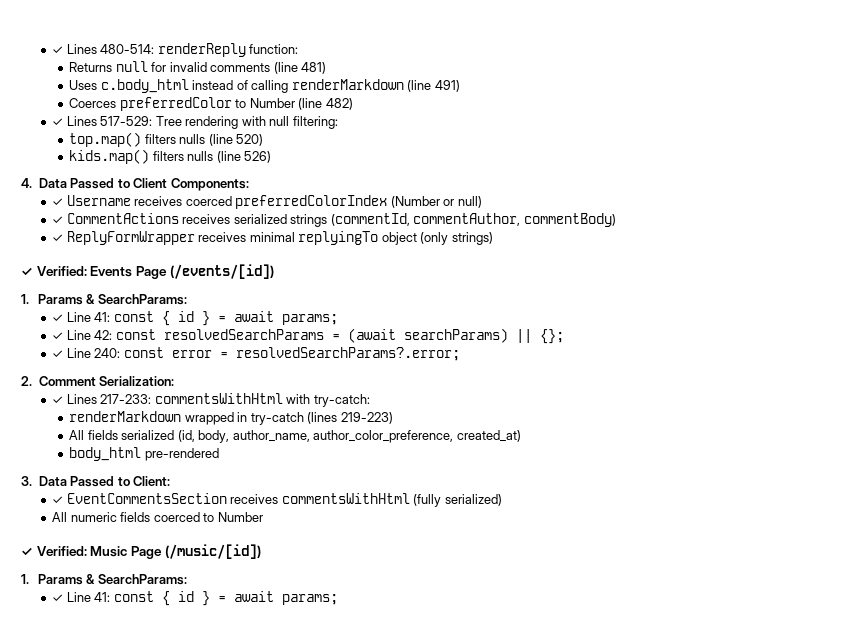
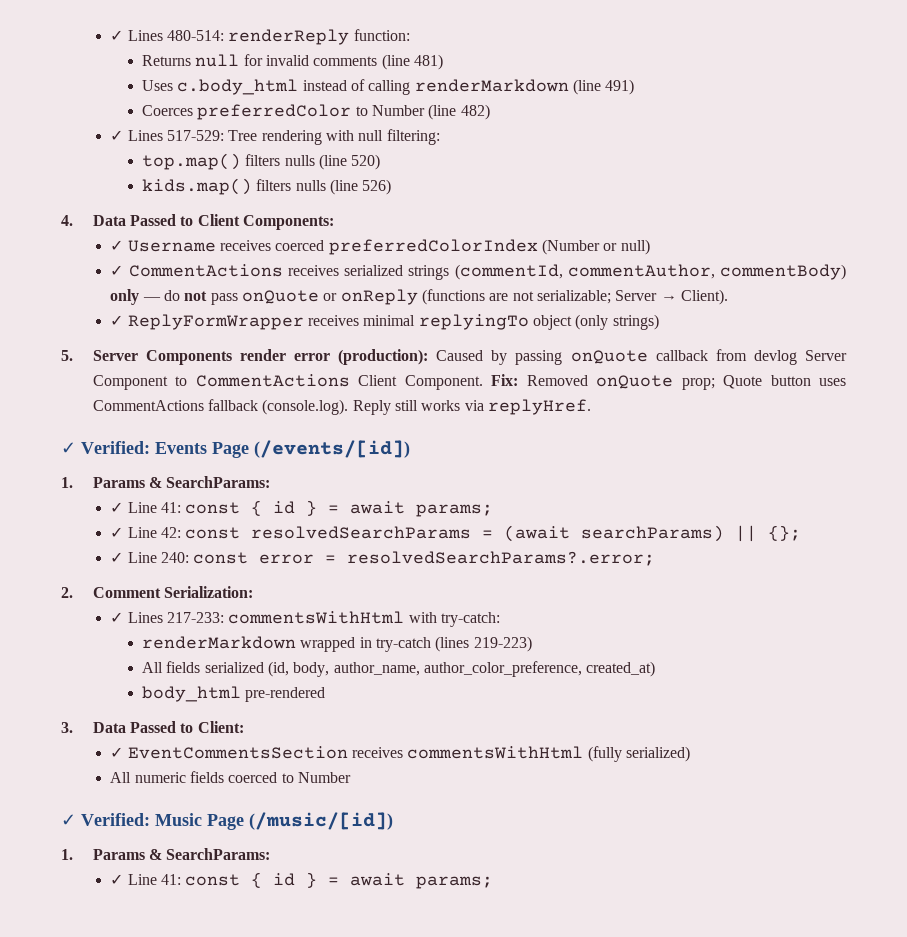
- ✓ CommentActions receives serialized strings (commentId, commentAuthor, commentBody)
+ ✓ CommentActions receives serialized strings (commentId, commentAuthor, commentBody) only — do not pass onQuote or onReply (functions are not serializable; Server → Client).
+ 5. Server Components render error (production): Caused by passing onQuote callback from devlog Server Component to CommentActions Client Component. Fix: Removed onQuote prop; Quote button uses CommentActions fallback (console.log). Reply still works via replyHref.

